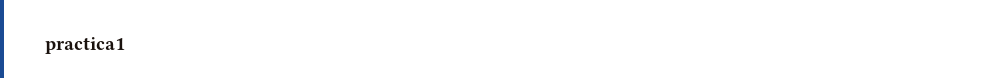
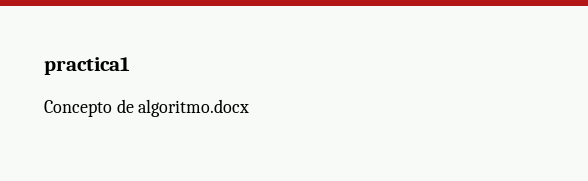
+ Concepto de algoritmo.docx

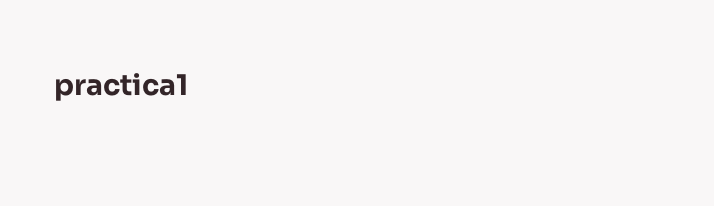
- Concepto de algoritmo.docx

